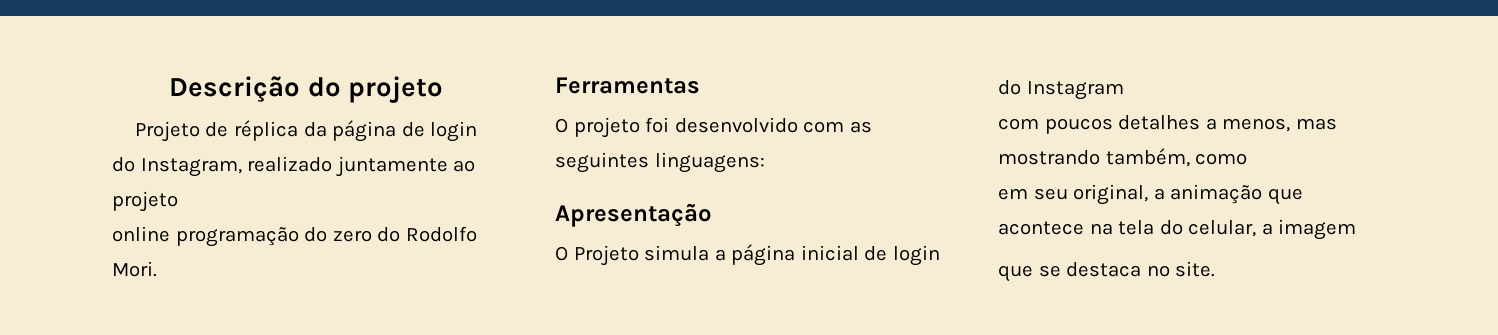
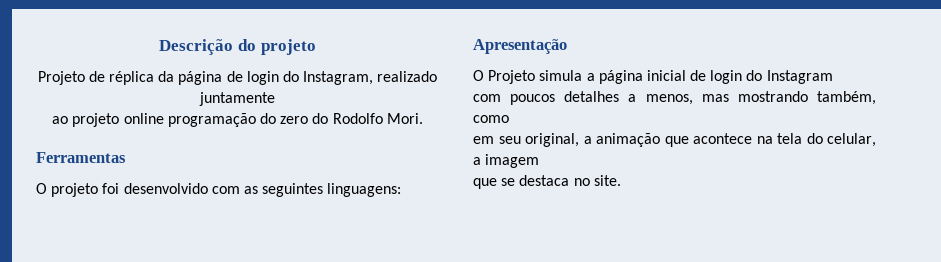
- Projeto de réplica da página de login
- do Instagram, realizado juntamente ao projeto
- online programação do zero do Rodolfo Mori.
+ Projeto de réplica da página de login do Instagram, realizado juntamente
+ ao projeto online programação do zero do Rodolfo Mori.

